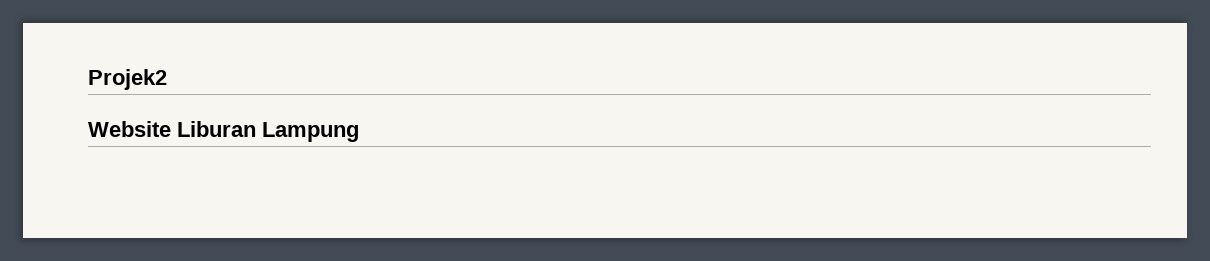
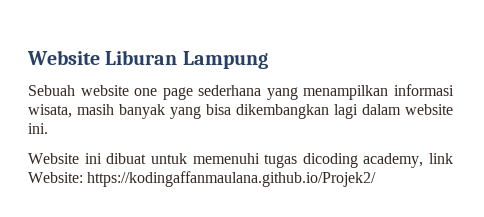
- Projek2
+ Sebuah website one page sederhana yang menampilkan informasi wisata, masih banyak yang bisa dikembangkan lagi dalam website ini.
+ Website ini dibuat untuk memenuhi tugas dicoding academy, link Website: https://kodingaffanmaulana.github.io/Projek2/

